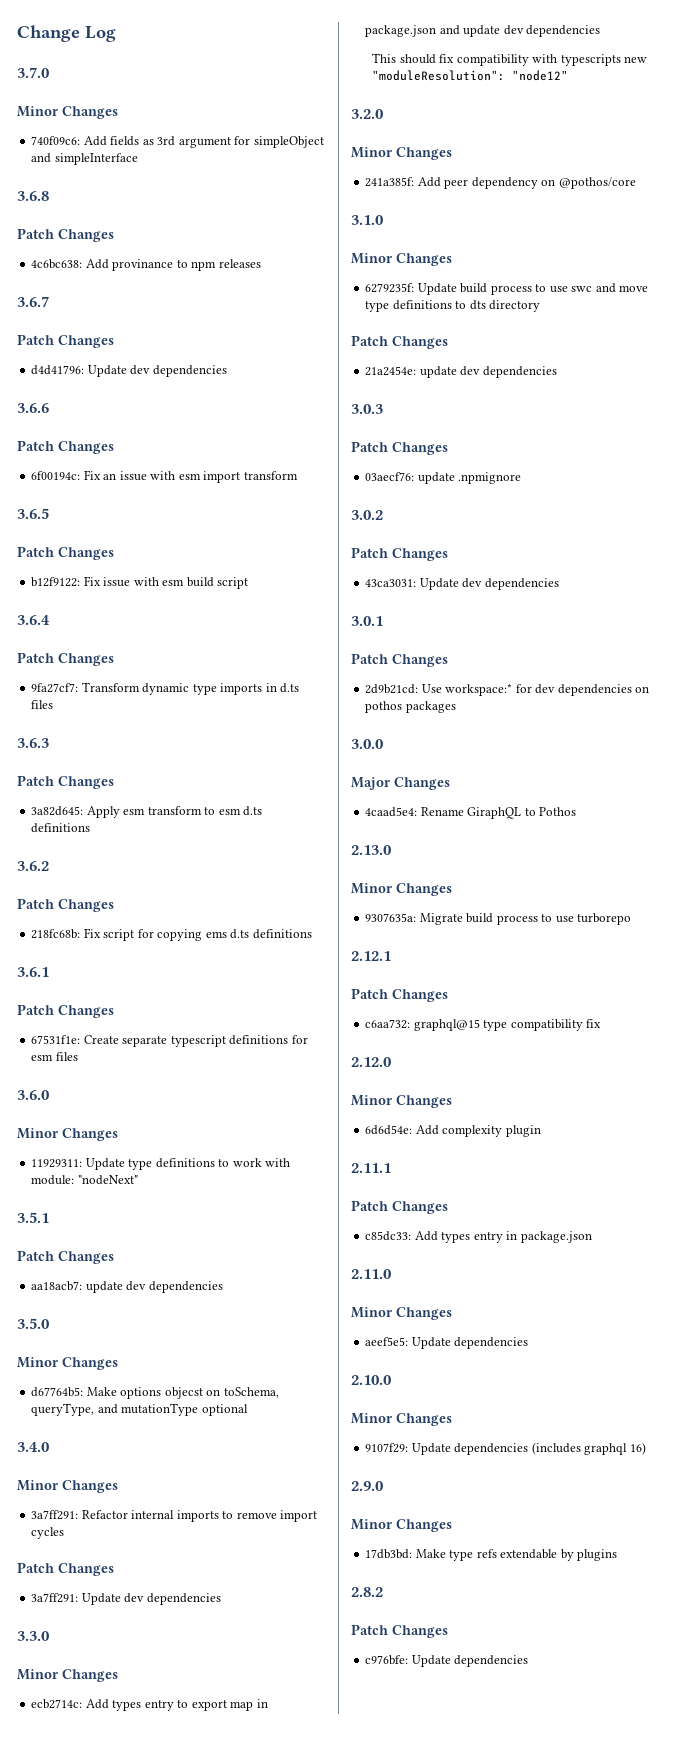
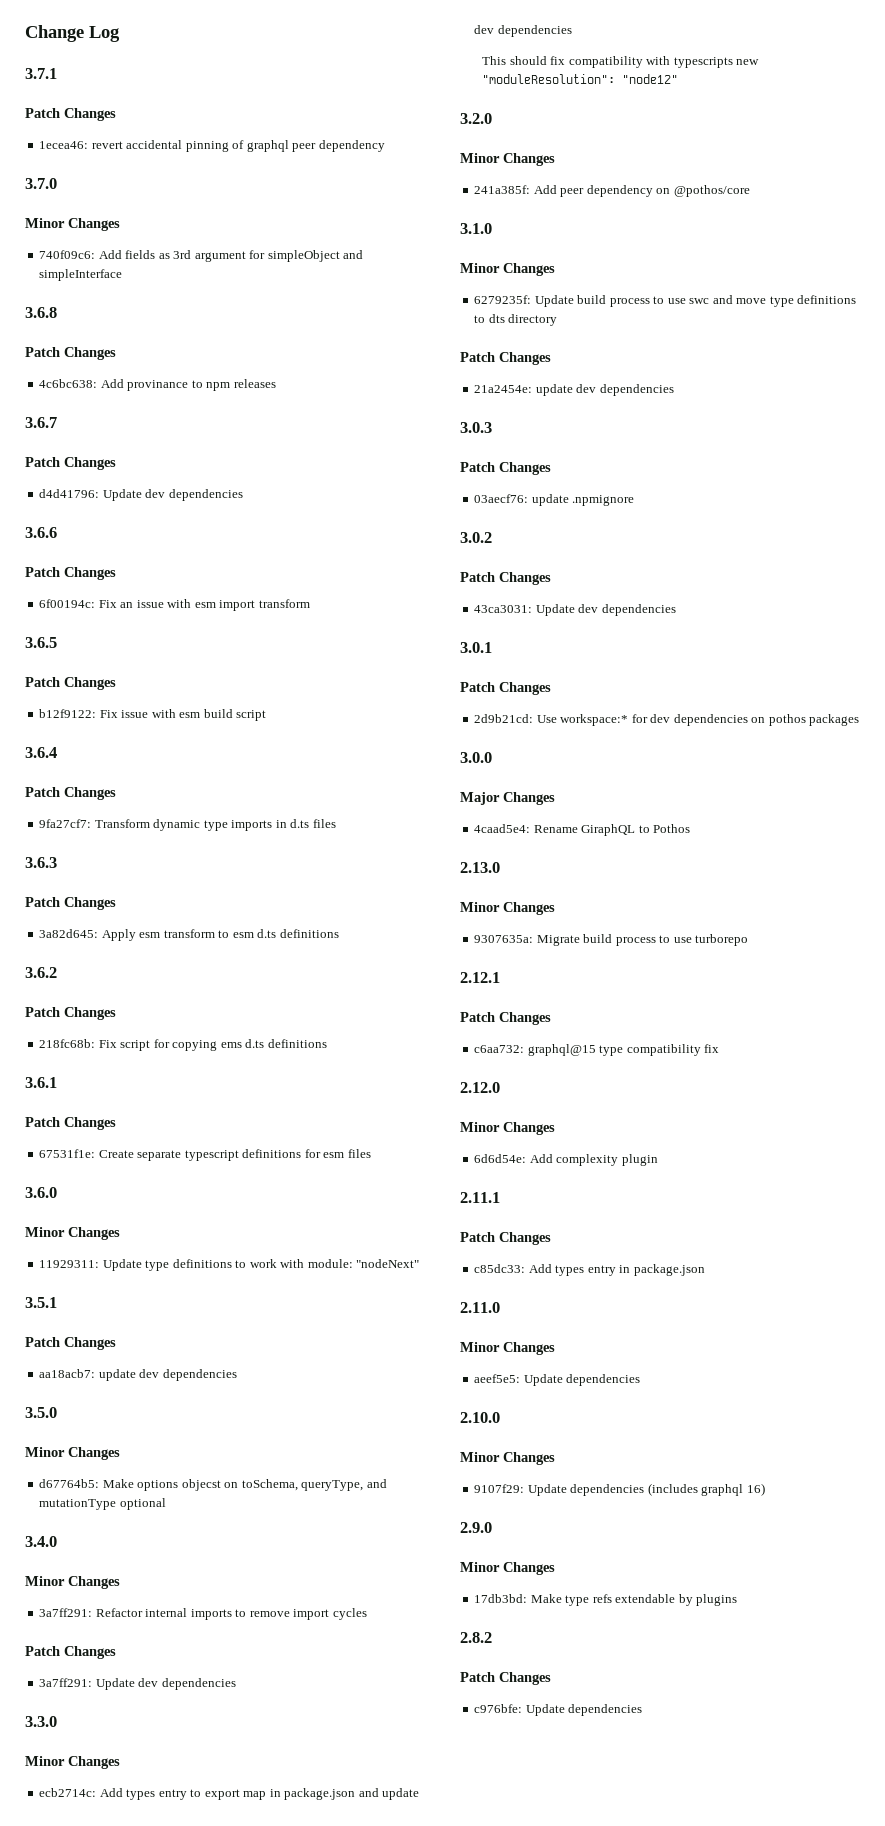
+ 3.7.1
+ Patch Changes
+ 1ecea46: revert accidental pinning of graphql peer dependency

